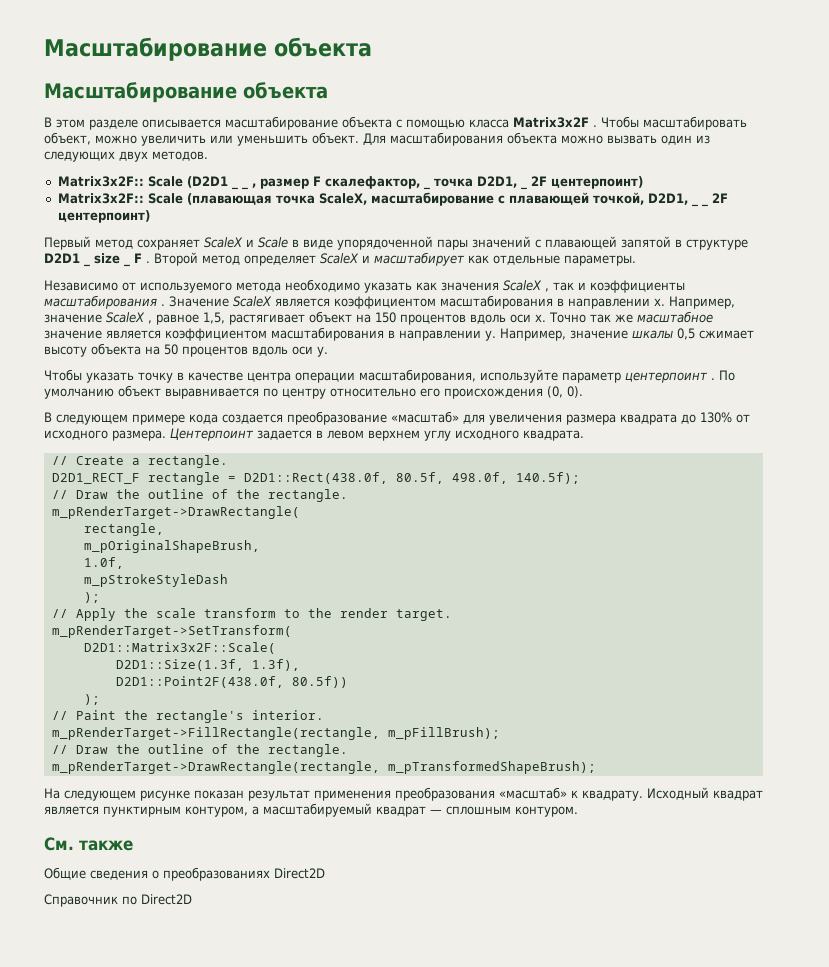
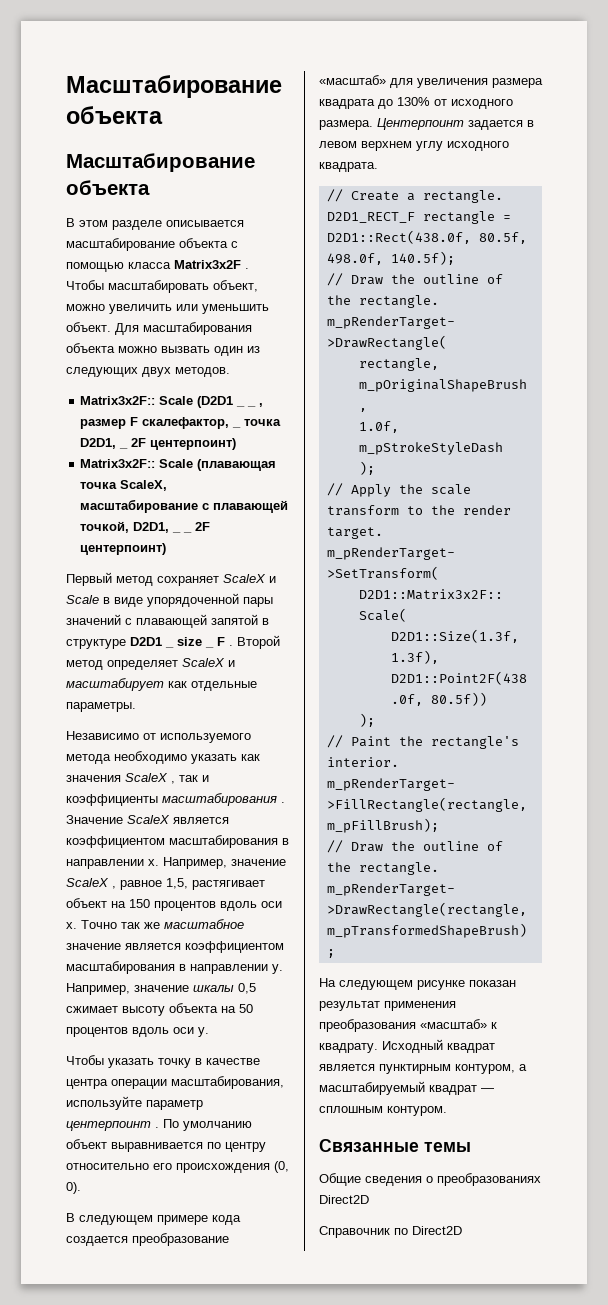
- См. также
+ Связанные темы

